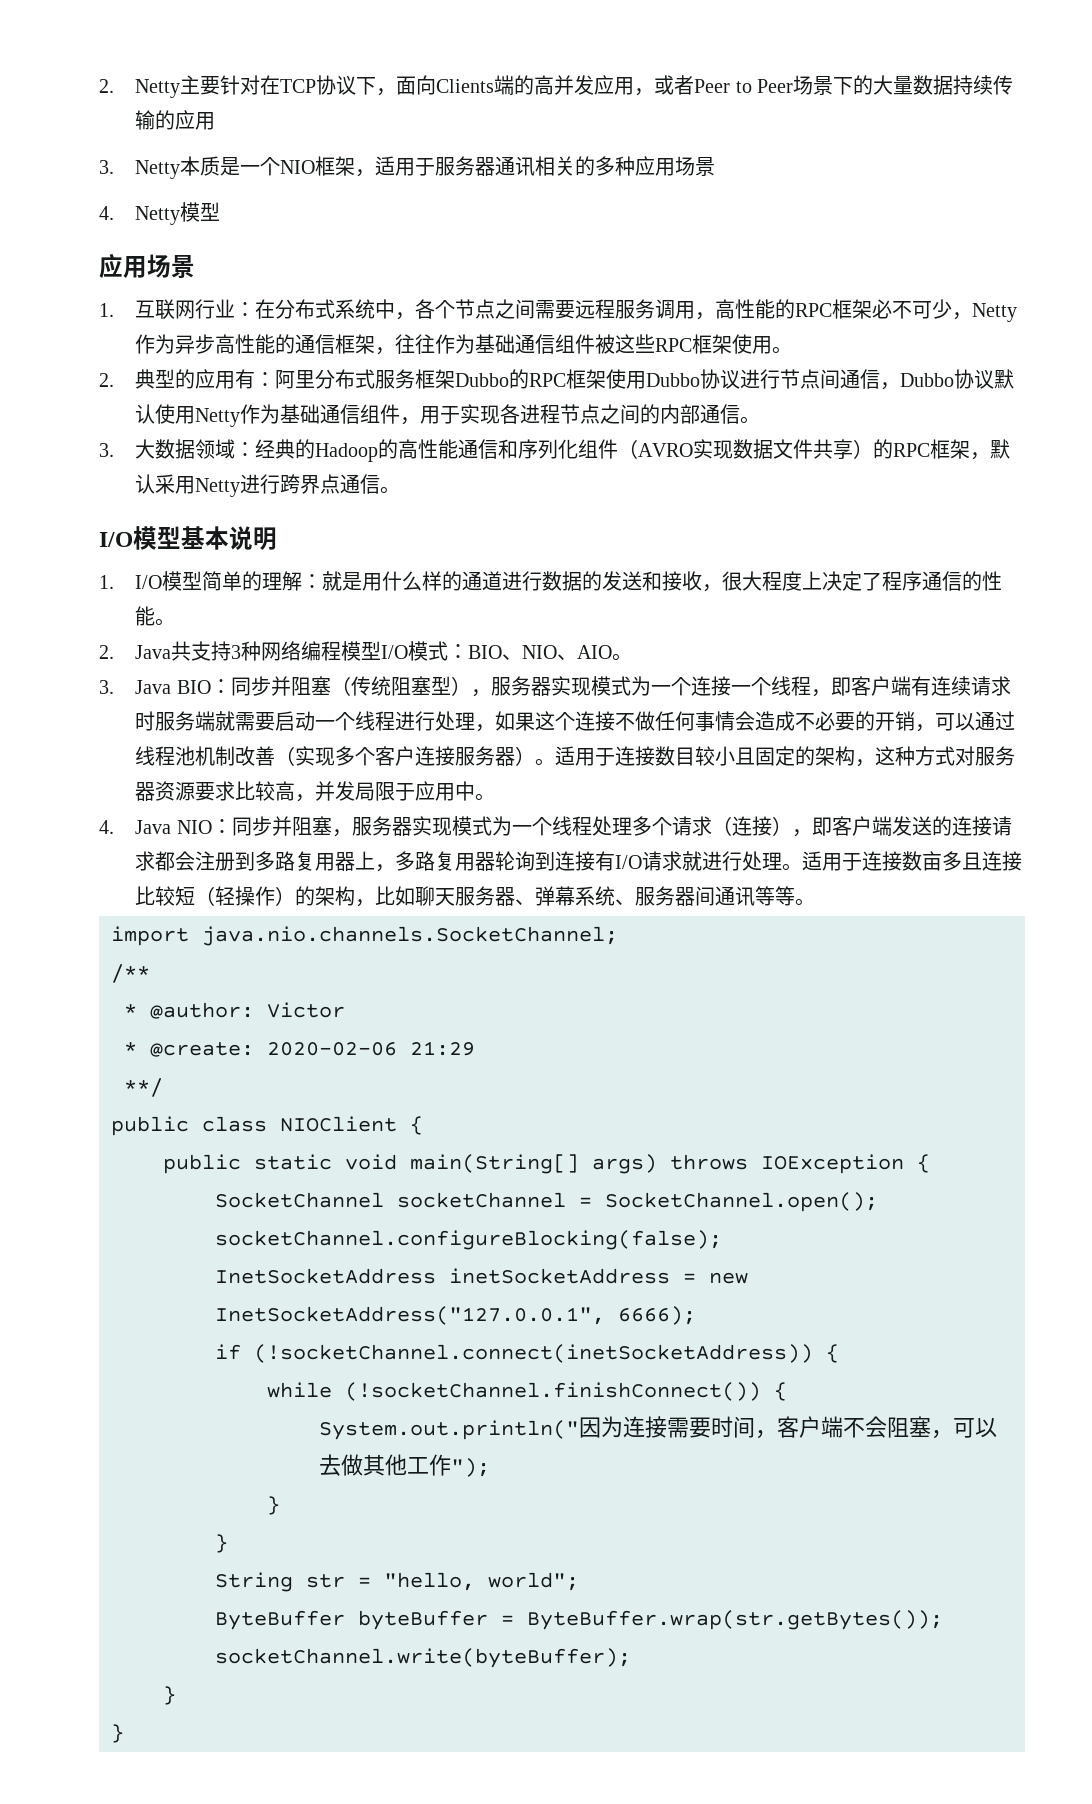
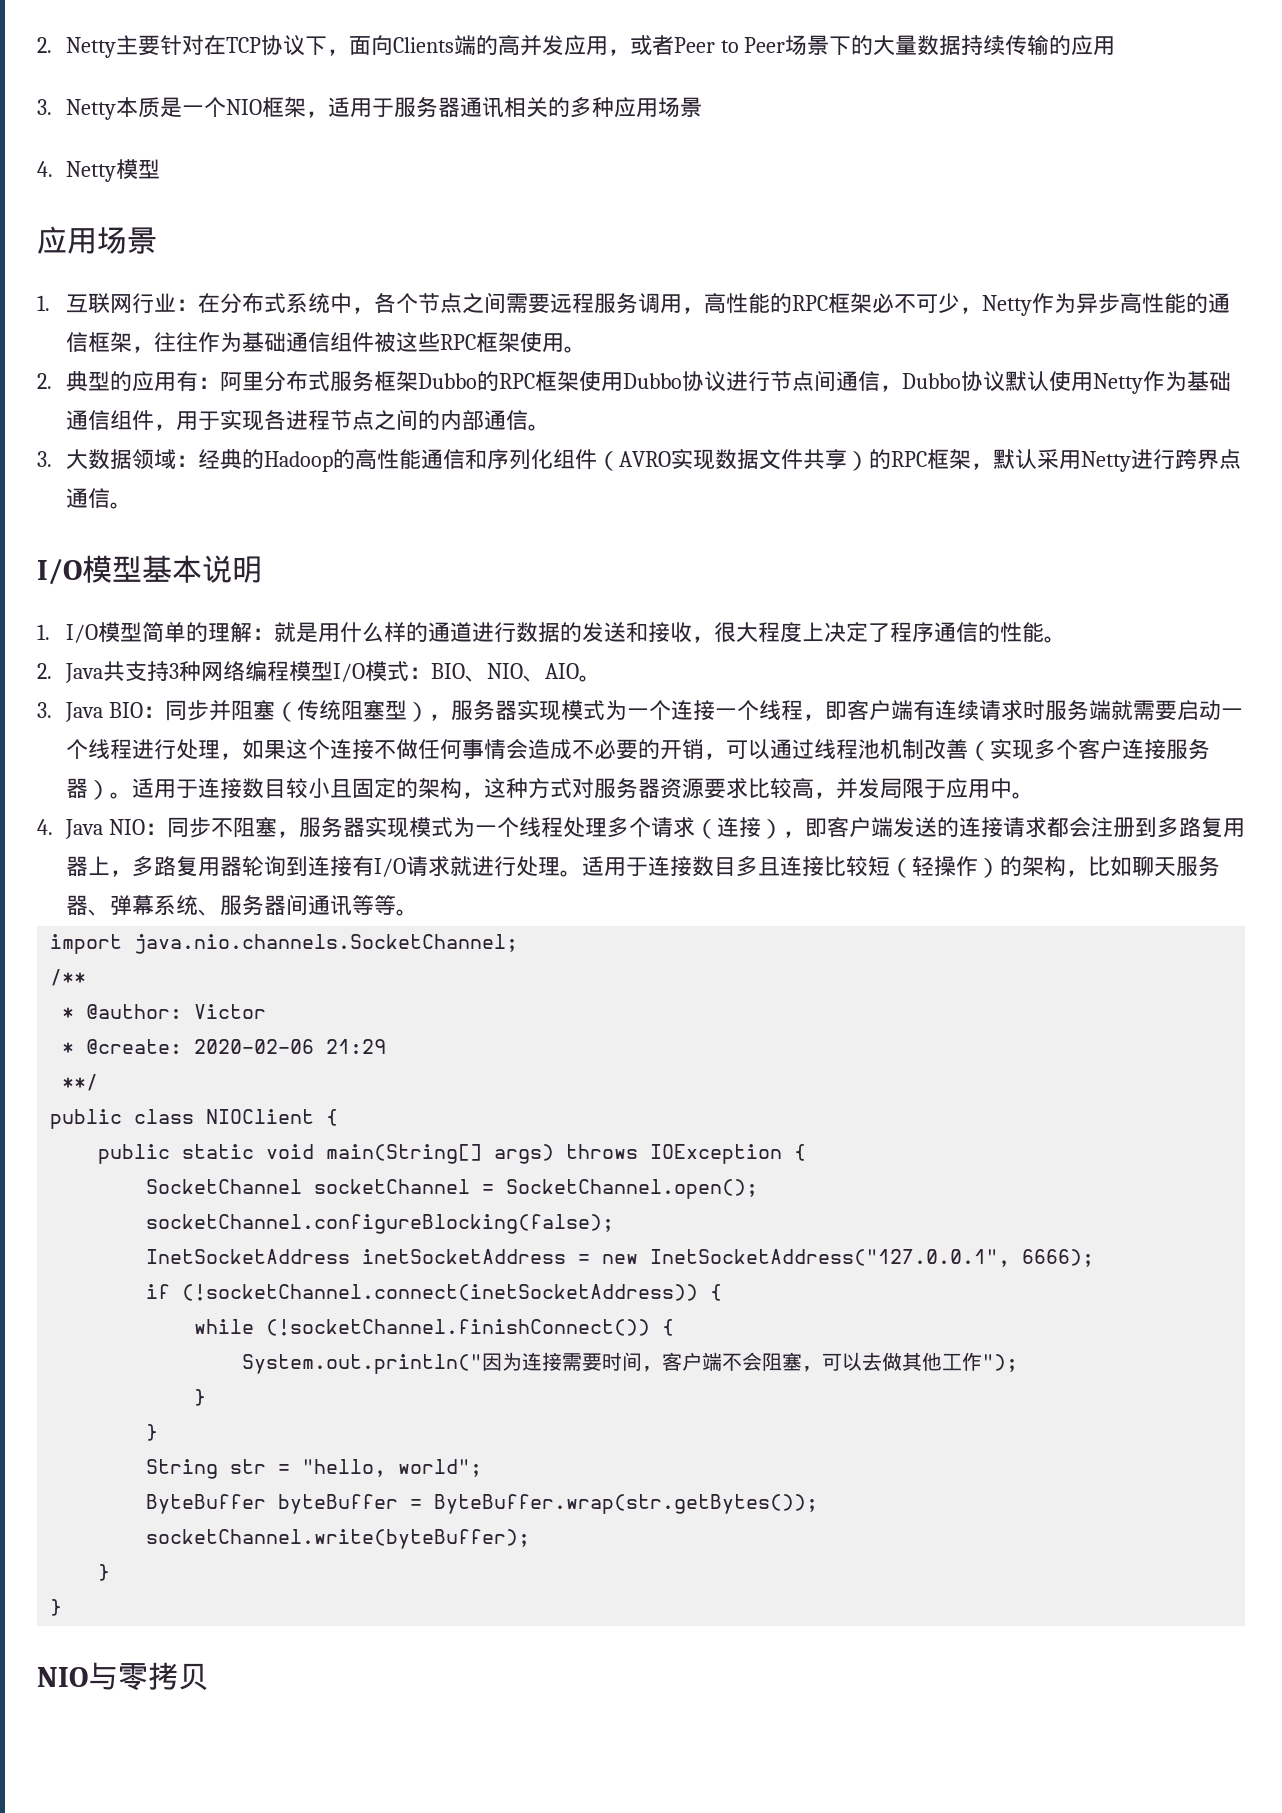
- 4. Java NIO：同步并阻塞，服务器实现模式为一个线程处理多个请求（连接），即客户端发送的连接请求都会注册到多路复用器上，多路复用器轮询到连接有I/O请求就进行处理。
+ 4. Java NIO：同步不阻塞，服务器实现模式为一个线程处理多个请求（连接），即客户端发送的连接请求都会注册到多路复用器上，多路复用器轮询到连接有I/O请求就进行处理。
- 适用于连接数亩多且连接比较短（轻操作）的架构，比如聊天服务器、弹幕系统、服务器间通讯等等。
+ 适用于连接数目多且连接比较短（轻操作）的架构，比如聊天服务器、弹幕系统、服务器间通讯等等。
+ NIO与零拷贝

